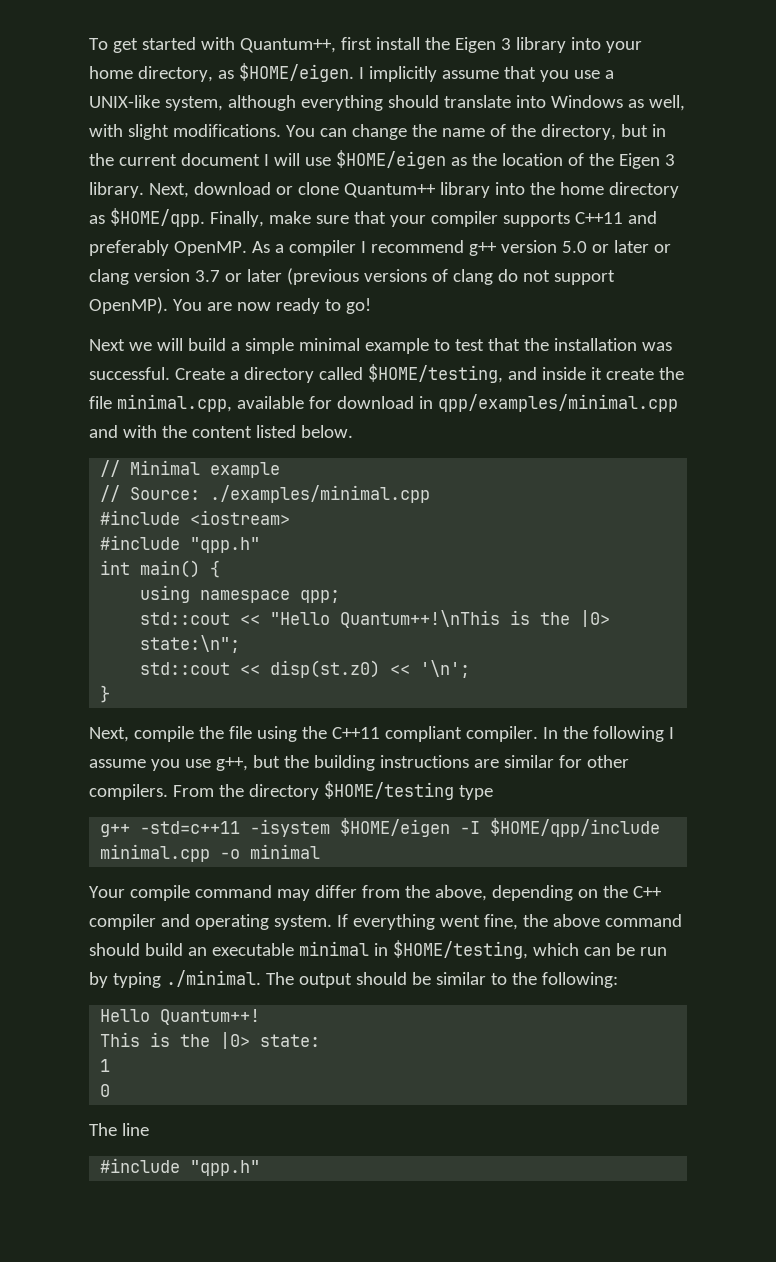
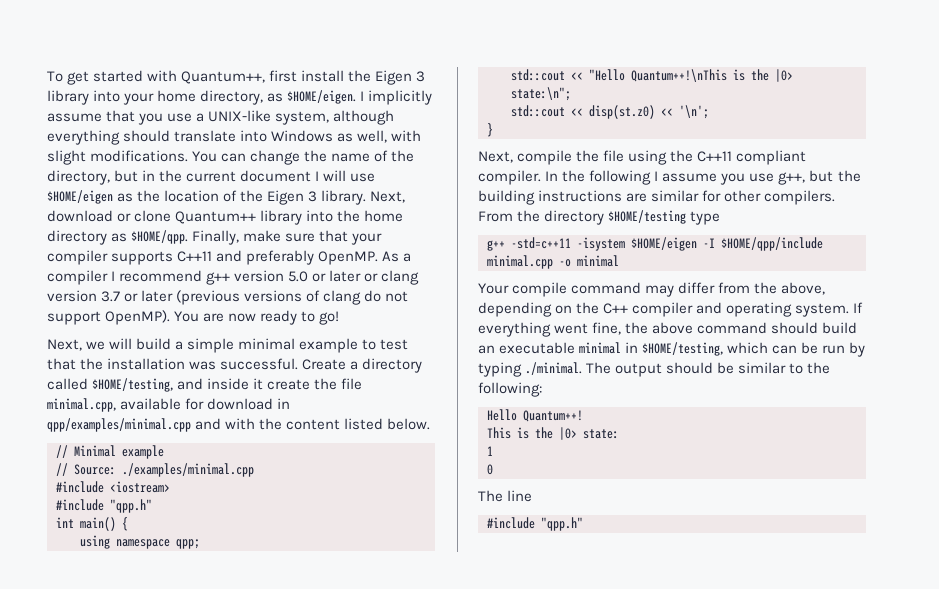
- Next we will build a simple minimal example to test that the installation was successful.
+ Next, we will build a simple minimal example to test that the installation was successful.

